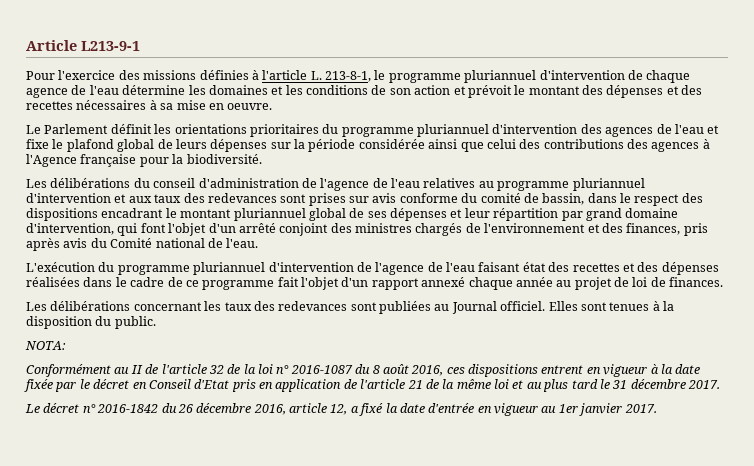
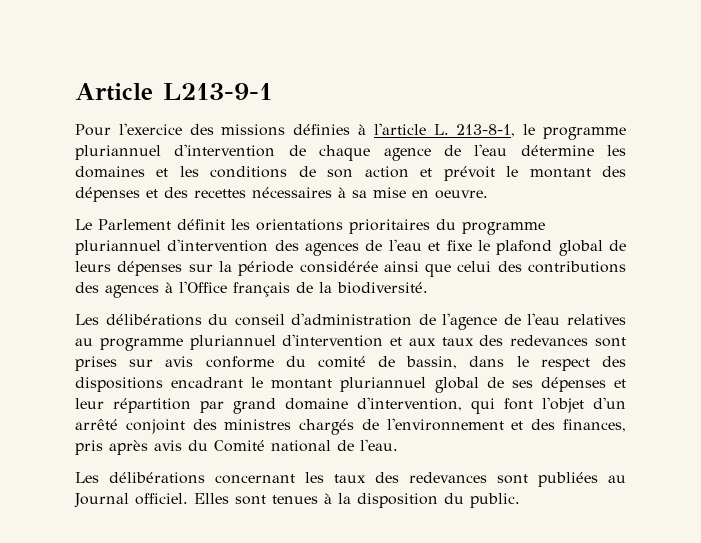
- Le Parlement définit les orientations prioritaires du programme pluriannuel d'intervention des agences de l'eau et fixe le plafond global de leurs dépenses sur la période considérée ainsi que celui des contributions des agences à l'Agence française pour la biodiversité.
+ Le Parlement définit les orientations prioritaires du programme pluriannuel d'intervention des agences de l'eau et fixe le plafond global de leurs dépenses sur la période considérée ainsi que celui des contributions des agences à l'Office français de la biodiversité.
- L'exécution du programme pluriannuel d'intervention de l'agence de l'eau faisant état des recettes et des dépenses réalisées dans le cadre de ce programme fait l'objet d'un rapport annexé chaque année au projet de loi de finances.
- NOTA:
- Conformément au II de l'article 32 de la loi n° 2016-1087 du 8 août 2016, ces dispositions entrent en vigueur à la date fixée par le décret en Conseil d'Etat pris en application de l'article 21 de la même loi et au plus tard le 31 décembre 2017.
- Le décret n° 2016-1842 du 26 décembre 2016, article 12, a fixé la date d'entrée en vigueur au 1er janvier 2017.

